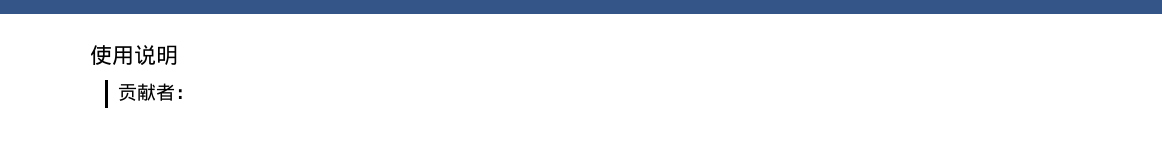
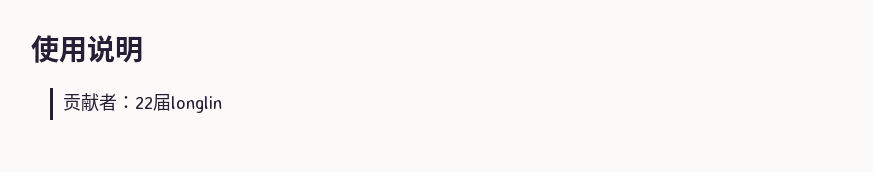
- 贡献者：
+ 贡献者：22届longlin

